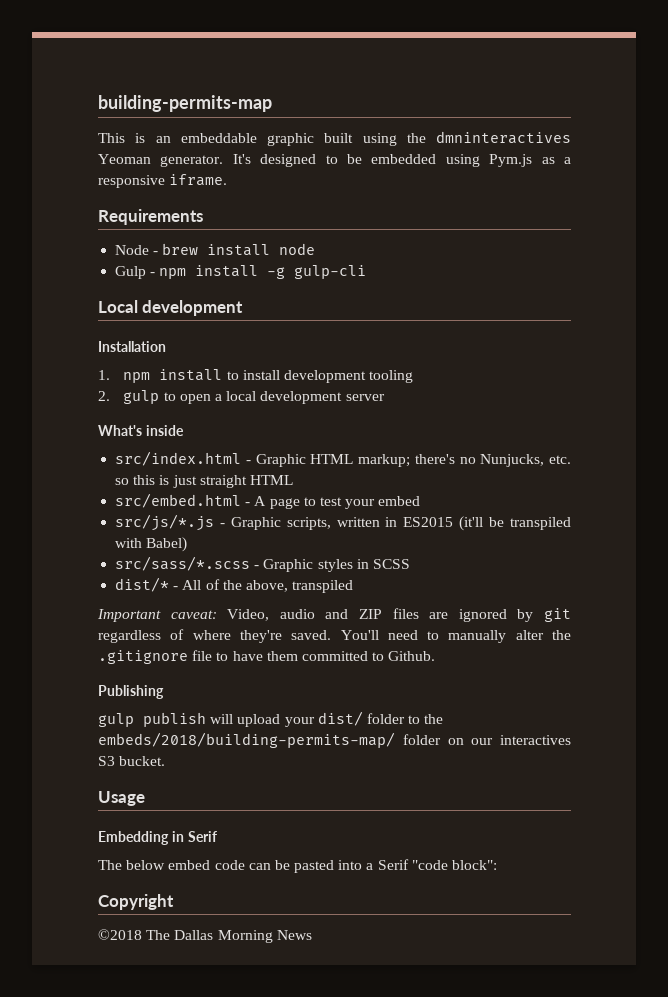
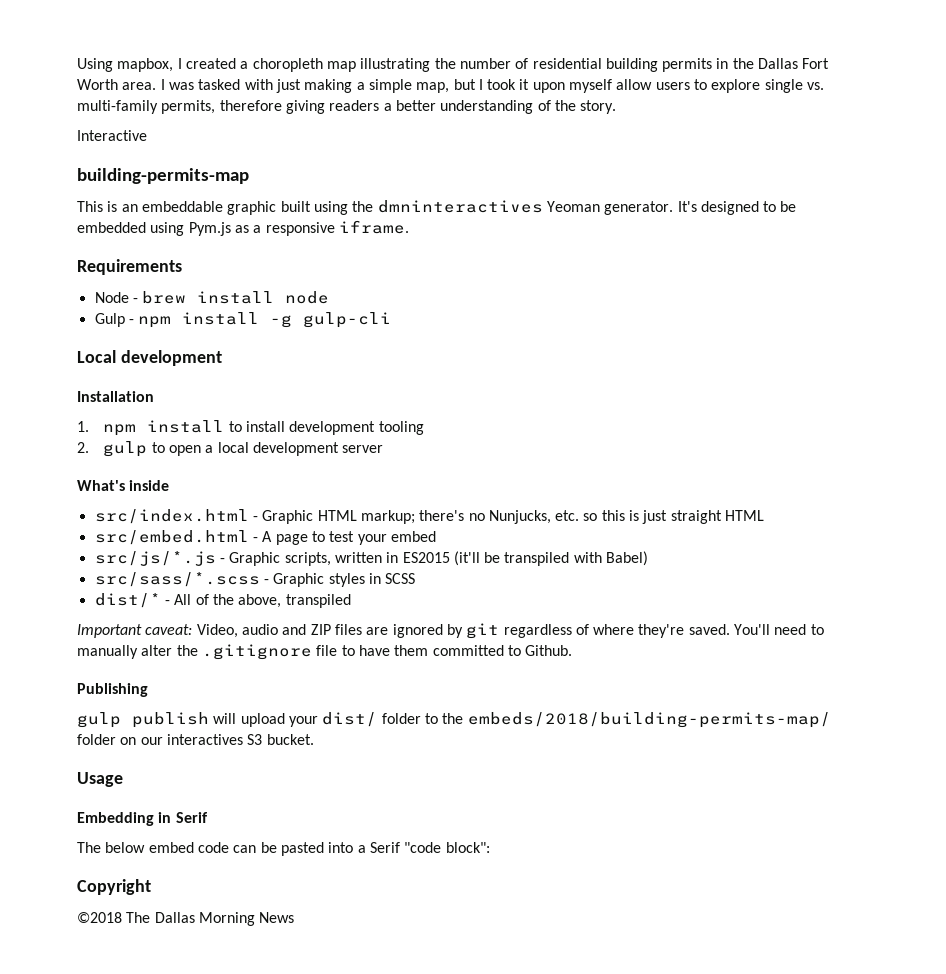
+ Using mapbox, I created a choropleth map illustrating the number of residential building permits in the Dallas Fort Worth area. I was tasked with just making a simple map, but I took it upon myself allow users to explore single vs. multi-family permits, therefore giving readers a better understanding of the story.
+ Interactive

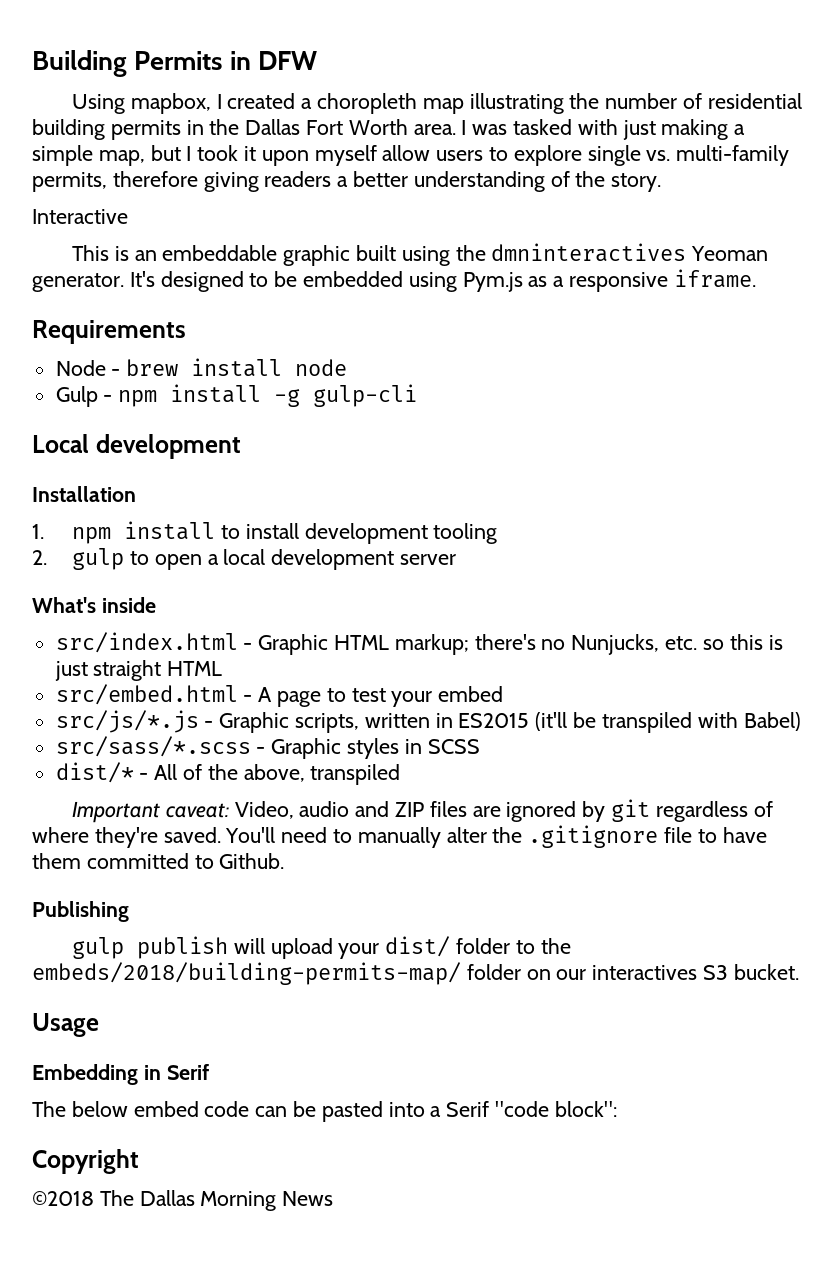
+ Building Permits in DFW
- building-permits-map

